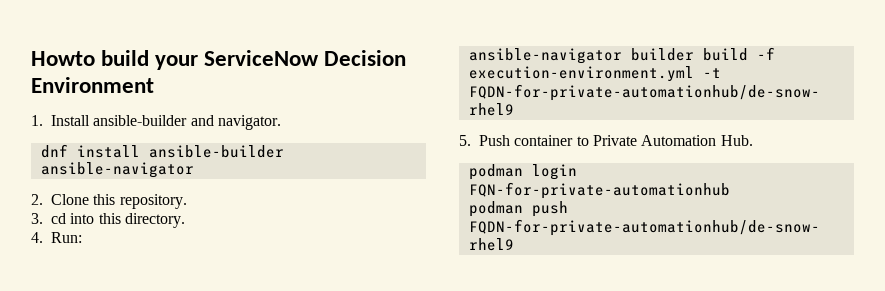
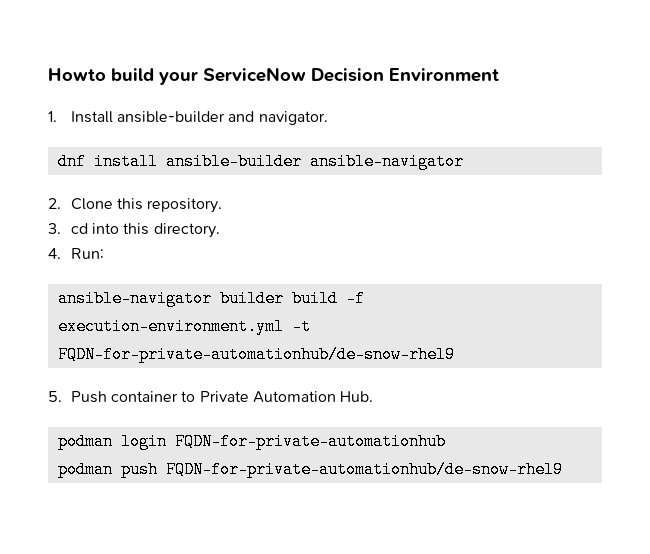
- podman login FQN-for-private-automationhub
+ podman login FQDN-for-private-automationhub

